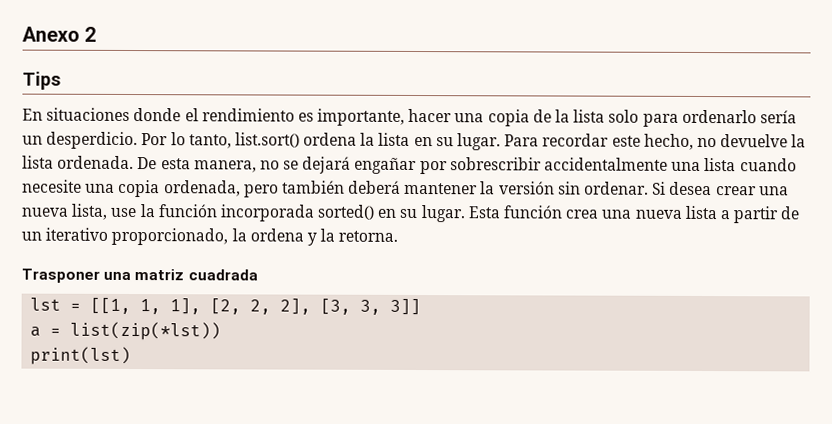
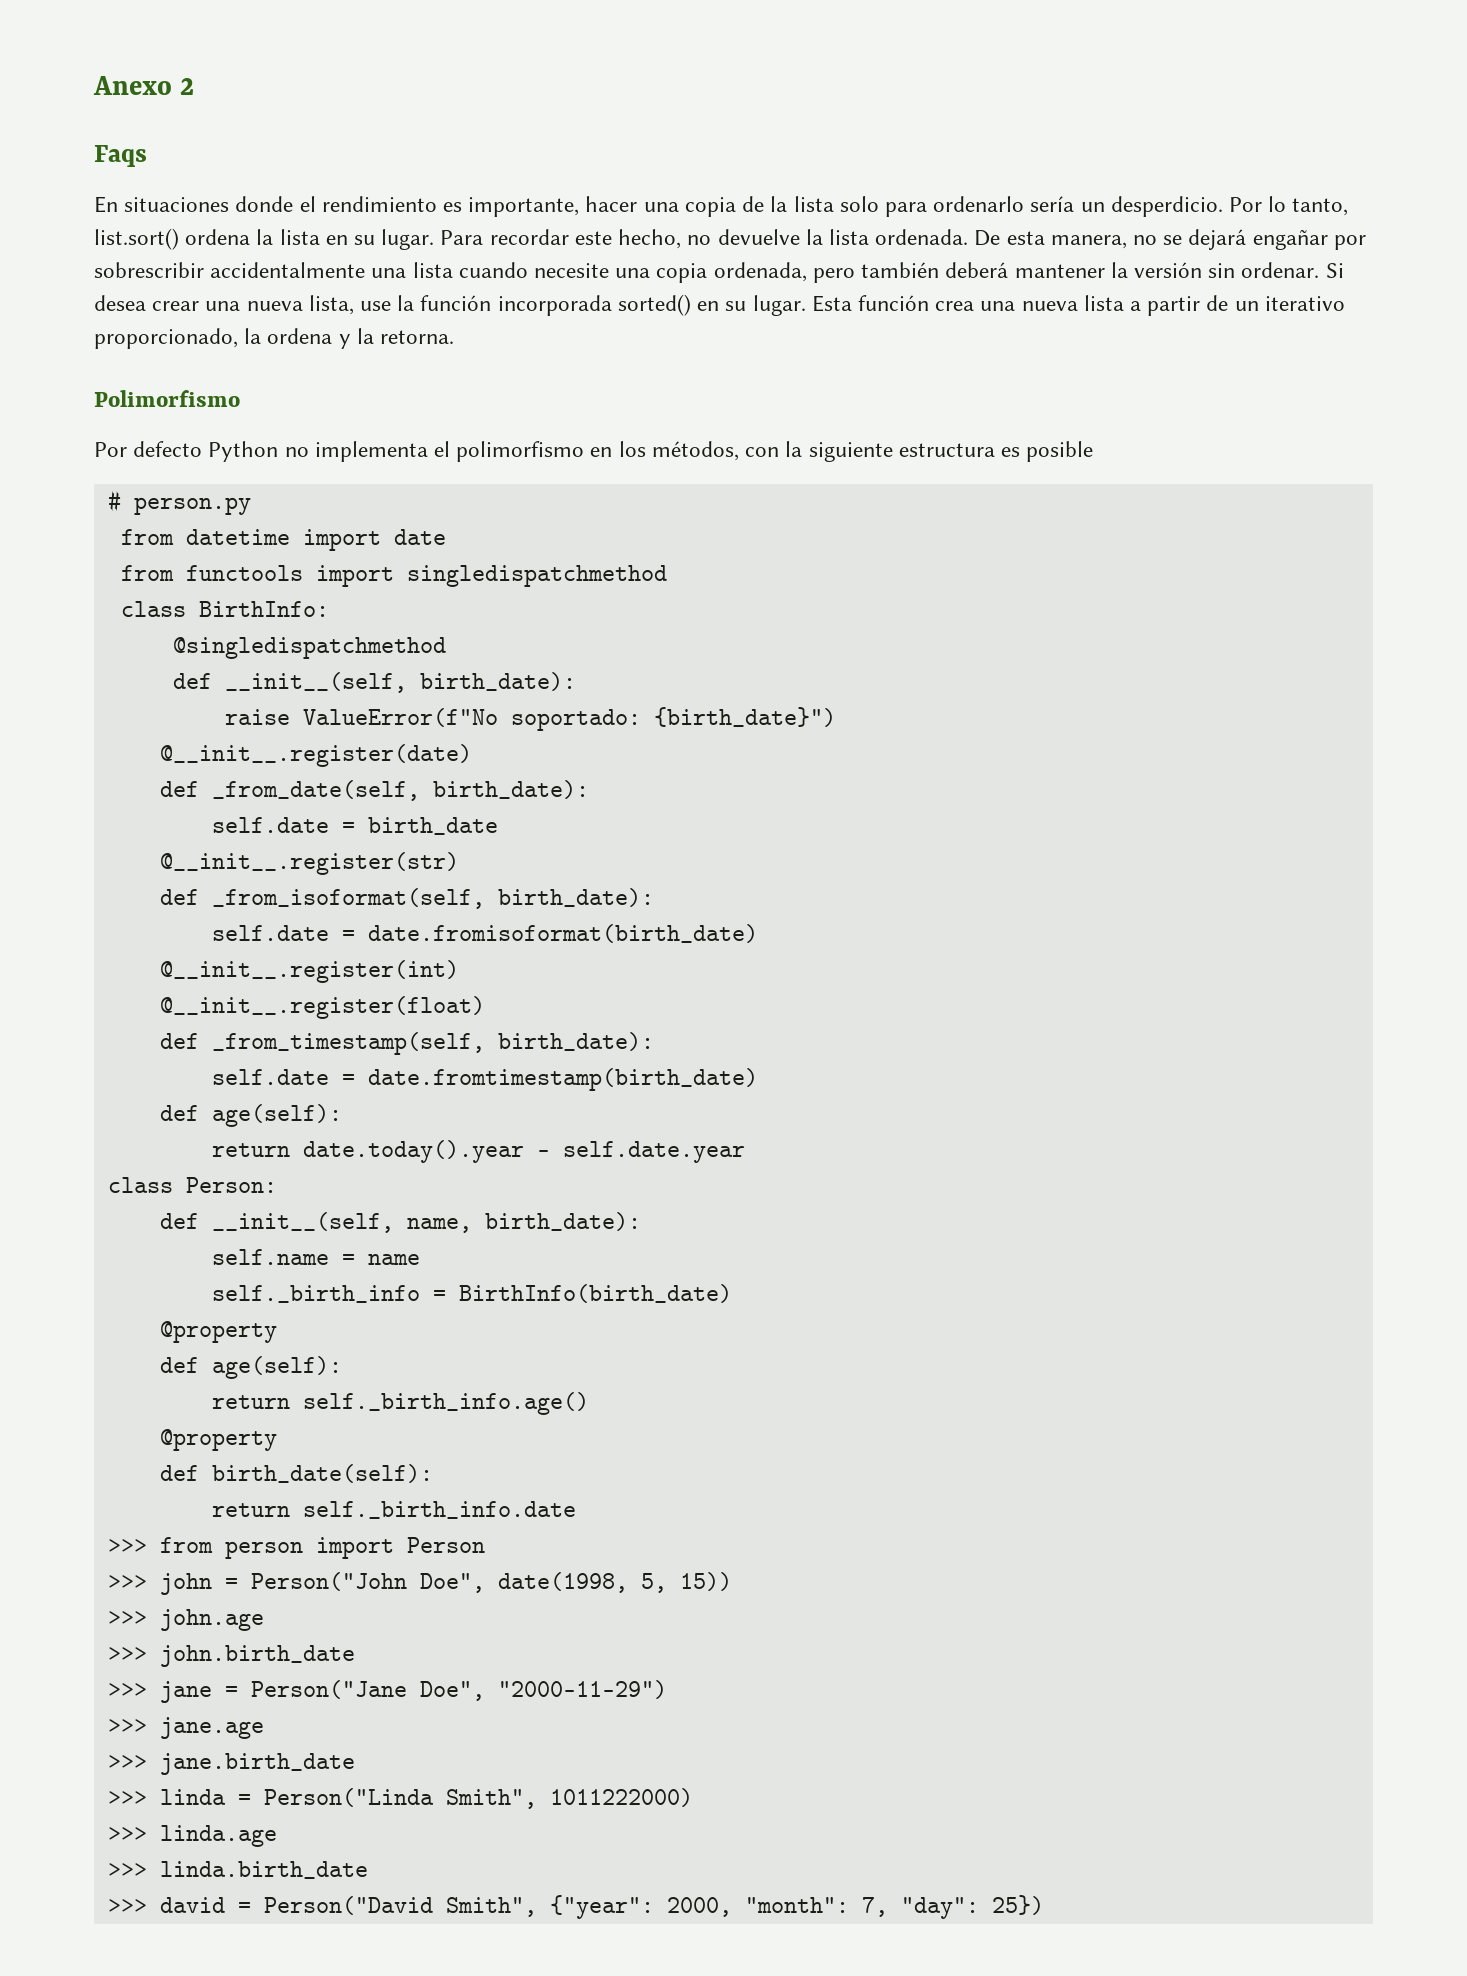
- Tips
+ Faqs
- Trasponer una matriz cuadrada
- lst = [[1, 1, 1], [2, 2, 2], [3, 3, 3]]
- a = list(zip(*lst))
- print(lst)
+ Polimorfismo
+ Por defecto Python no implementa el polimorfismo en los métodos, con la siguiente estructura es posible
+ # person.py
+ from datetime import date
+ from functools import singledispatchmethod
+ class BirthInfo:
+ @singledispatchmethod
+ def __init__(self, birth_date):
+ raise ValueError(f"No soportado: {birth_date}")
+ @__init__.register(date)
+ def _from_date(self, birth_date):
+ self.date = birth_date
+ @__init__.register(str)
+ def _from_isoformat(self, birth_date):
+ self.date = date.fromisoformat(birth_date)
+ @__init__.register(int)
+ @__init__.register(float)
+ def _from_timestamp(self, birth_date):
+ self.date = date.fromtimestamp(birth_date)
+ def age(self):
+ return date.today().year - self.date.year
+ class Person:
+ def __init__(self, name, birth_date):
+ self.name = name
+ self._birth_info = BirthInfo(birth_date)
+ @property
+ def age(self):
+ return self._birth_info.age()
+ @property
+ def birth_date(self):
+ return self._birth_info.date
+ >>> from person import Person
+ >>> john = Person("John Doe", date(1998, 5, 15))
+ >>> john.age
+ >>> john.birth_date
+ >>> jane = Person("Jane Doe", "2000-11-29")
+ >>> jane.age
+ >>> jane.birth_date
+ >>> linda = Person("Linda Smith", 1011222000)
+ >>> linda.age
+ >>> linda.birth_date
+ >>> david = Person("David Smith", {"year": 2000, "month": 7, "day": 25})

